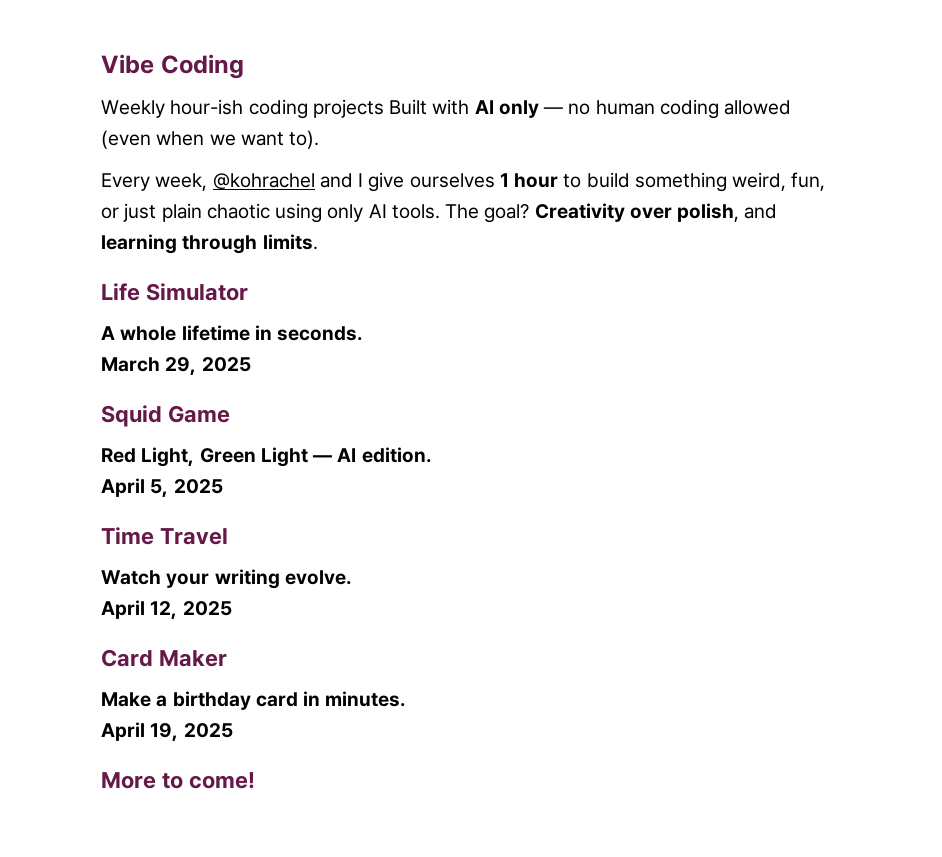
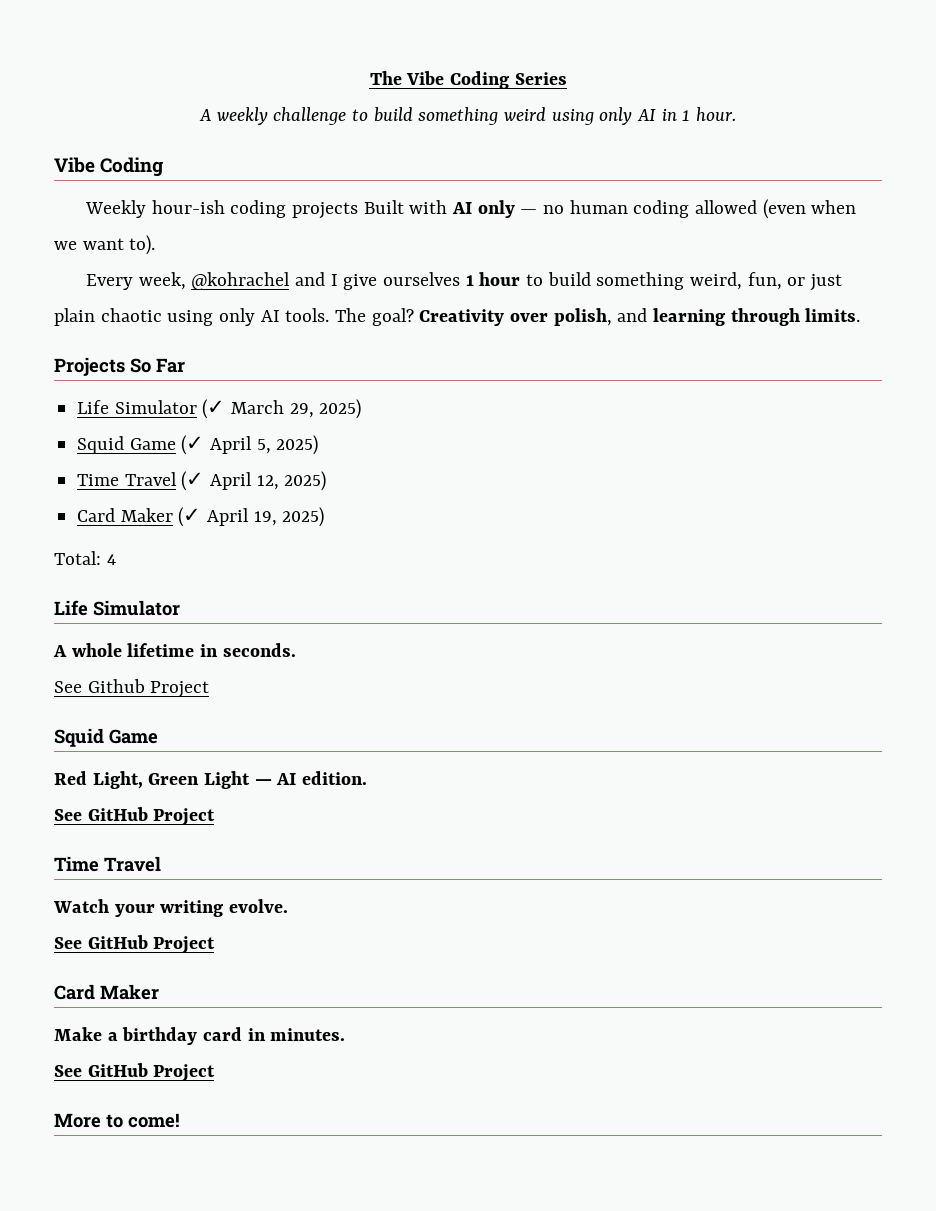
+ The Vibe Coding Series
+ A weekly challenge to build something weird using only AI in 1 hour.
+ Projects So Far
+ Life Simulator (✓ March 29, 2025)
+ Squid Game (✓ April 5, 2025)
+ Time Travel (✓ April 12, 2025)
+ Card Maker (✓ April 19, 2025)
+ Total: 4
- March 29, 2025
+ See Github Project
  Red Light, Green Light — AI edition.
- April 5, 2025
+ See GitHub Project
  Watch your writing evolve.
- April 12, 2025
+ See GitHub Project
  Make a birthday card in minutes.
- April 19, 2025
+ See GitHub Project

